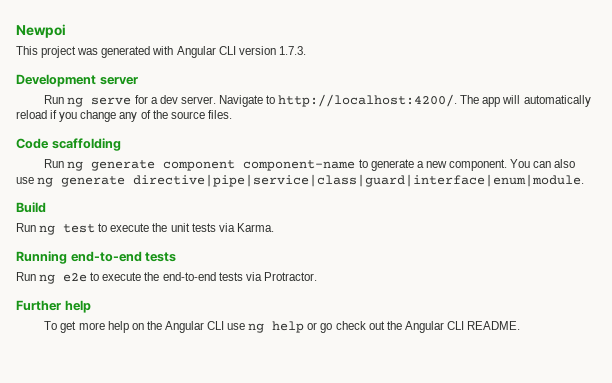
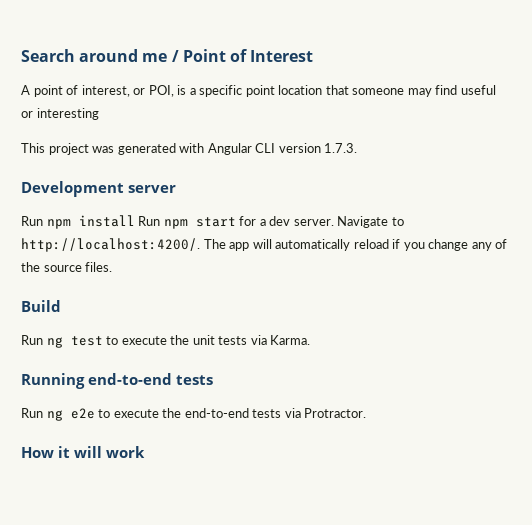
- Newpoi
+ Search around me / Point of Interest
+ A point of interest, or POI, is a specific point location that someone may find useful or interesting
- Run ng serve for a dev server.
+ Run npm install Run npm start for a dev server.
- Code scaffolding
- Run ng generate component component-name to generate a new component. You can also use ng generate directive|pipe|service|class|guard|interface|enum|module.
- Further help
- To get more help on the Angular CLI use ng help or go check out the Angular CLI README.
+ How it will work

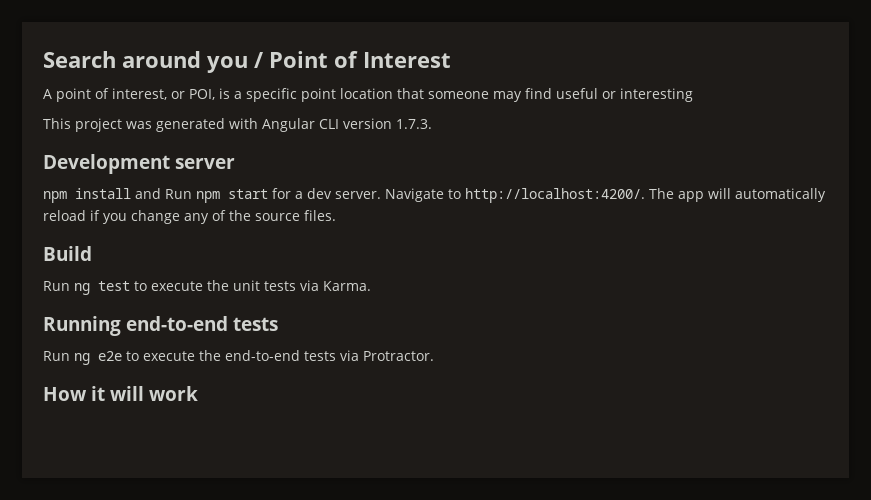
- Search around me / Point of Interest
+ Search around you / Point of Interest
- Run npm install Run npm start for a dev server.
+ npm install and Run npm start for a dev server.

